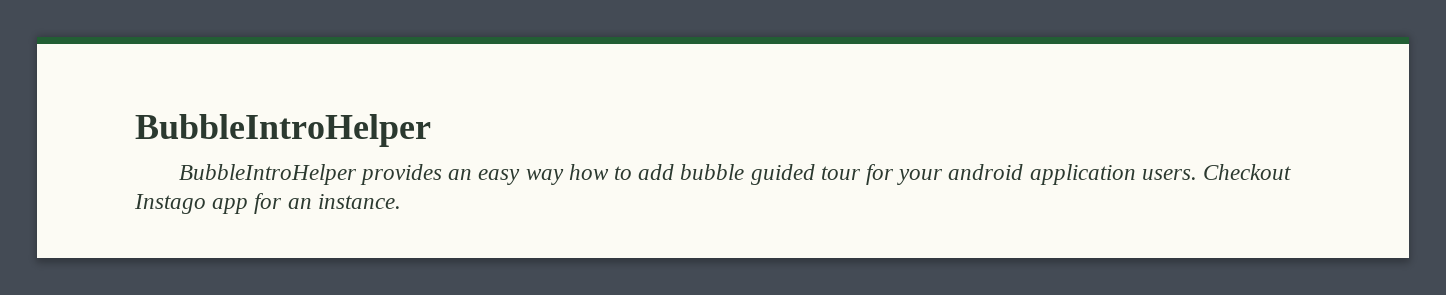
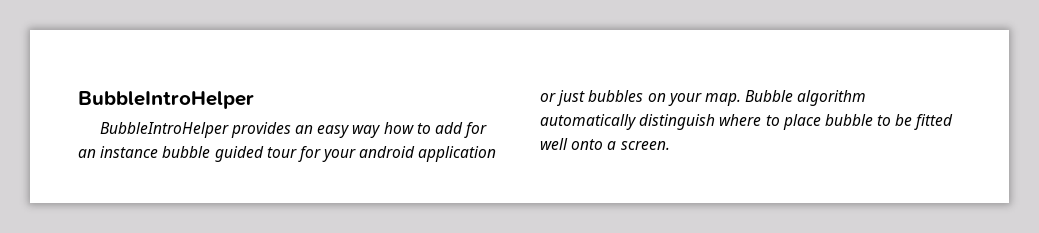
- BubbleIntroHelper provides an easy way how to add bubble guided tour for your android application users. Checkout Instago app for an instance.
+ BubbleIntroHelper provides an easy way how to add for an instance bubble guided tour for your android application or just bubbles on your map. Bubble algorithm automatically distinguish where to place bubble to be fitted well onto a screen.

